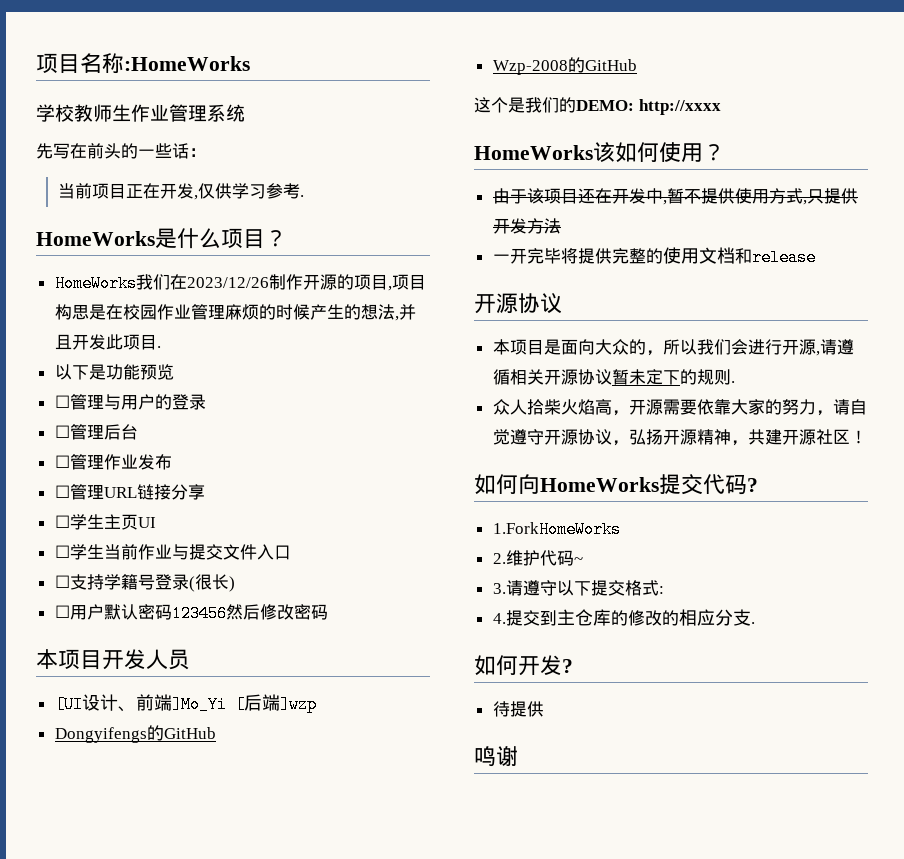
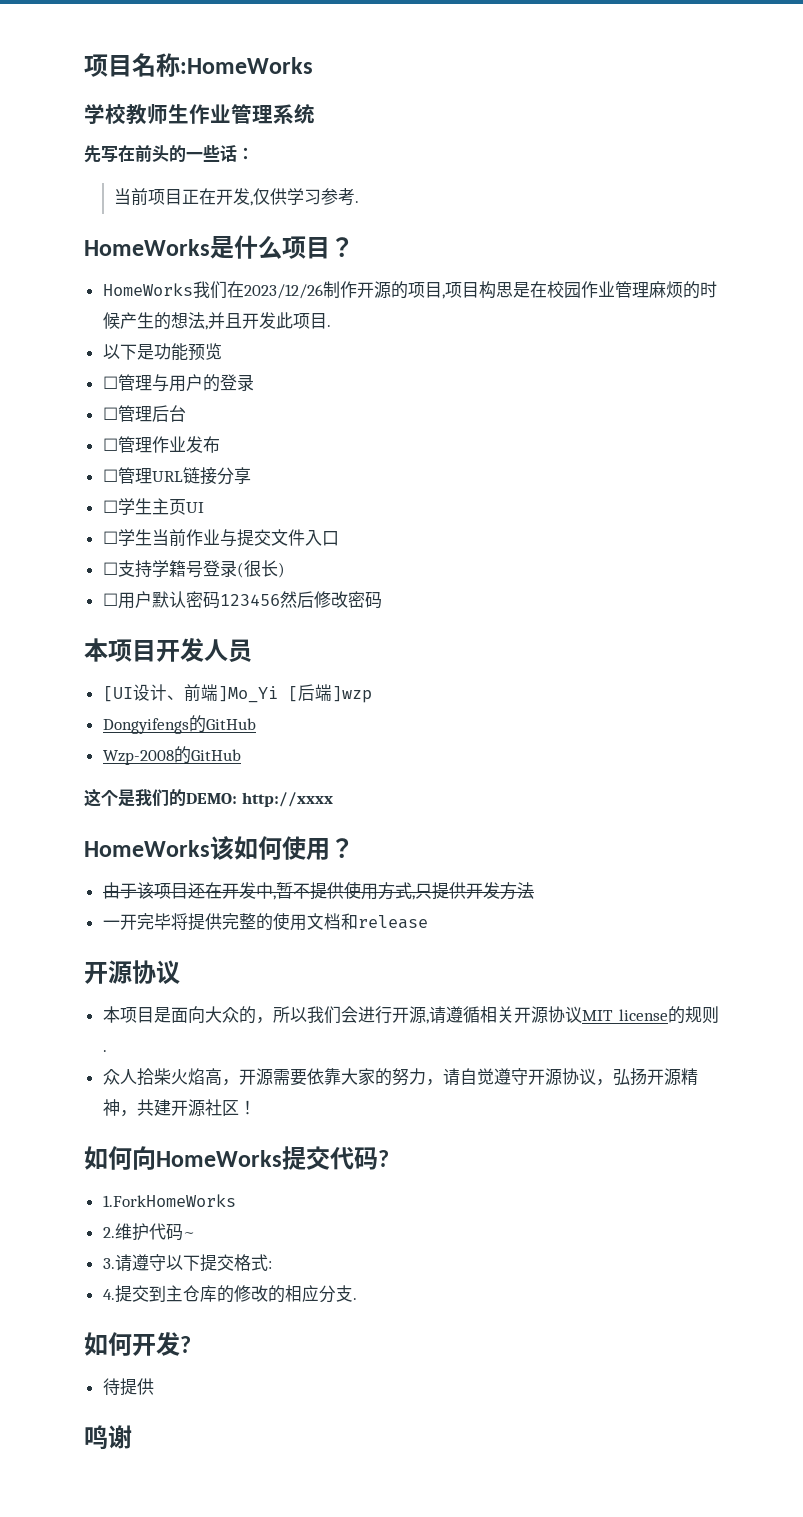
- 本项目是面向大众的，所以我们会进行开源,请遵循相关开源协议暂未定下的规则.
+ 本项目是面向大众的，所以我们会进行开源,请遵循相关开源协议MIT license的规则.

